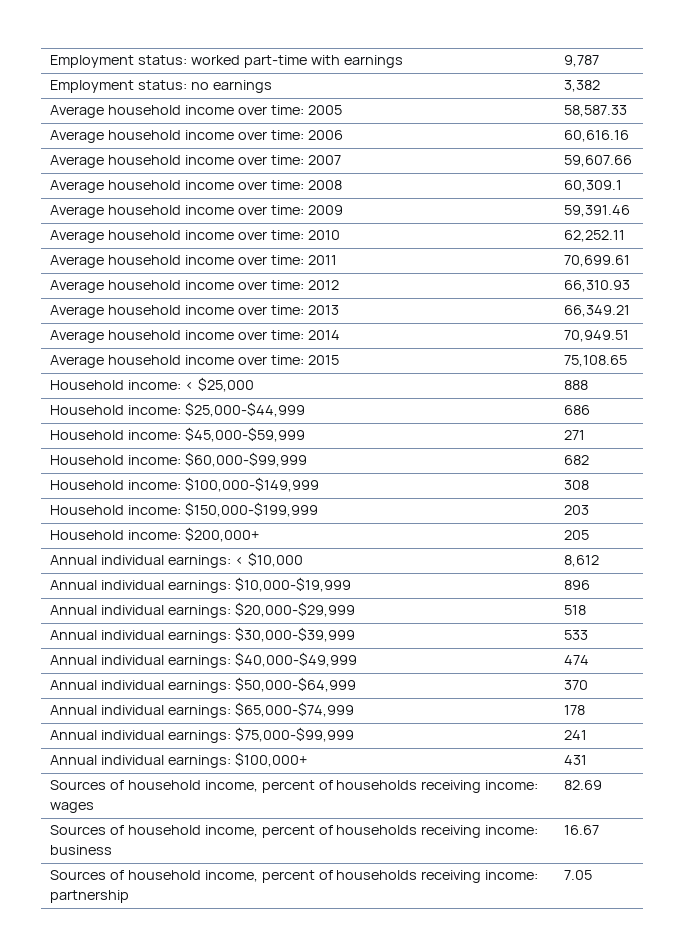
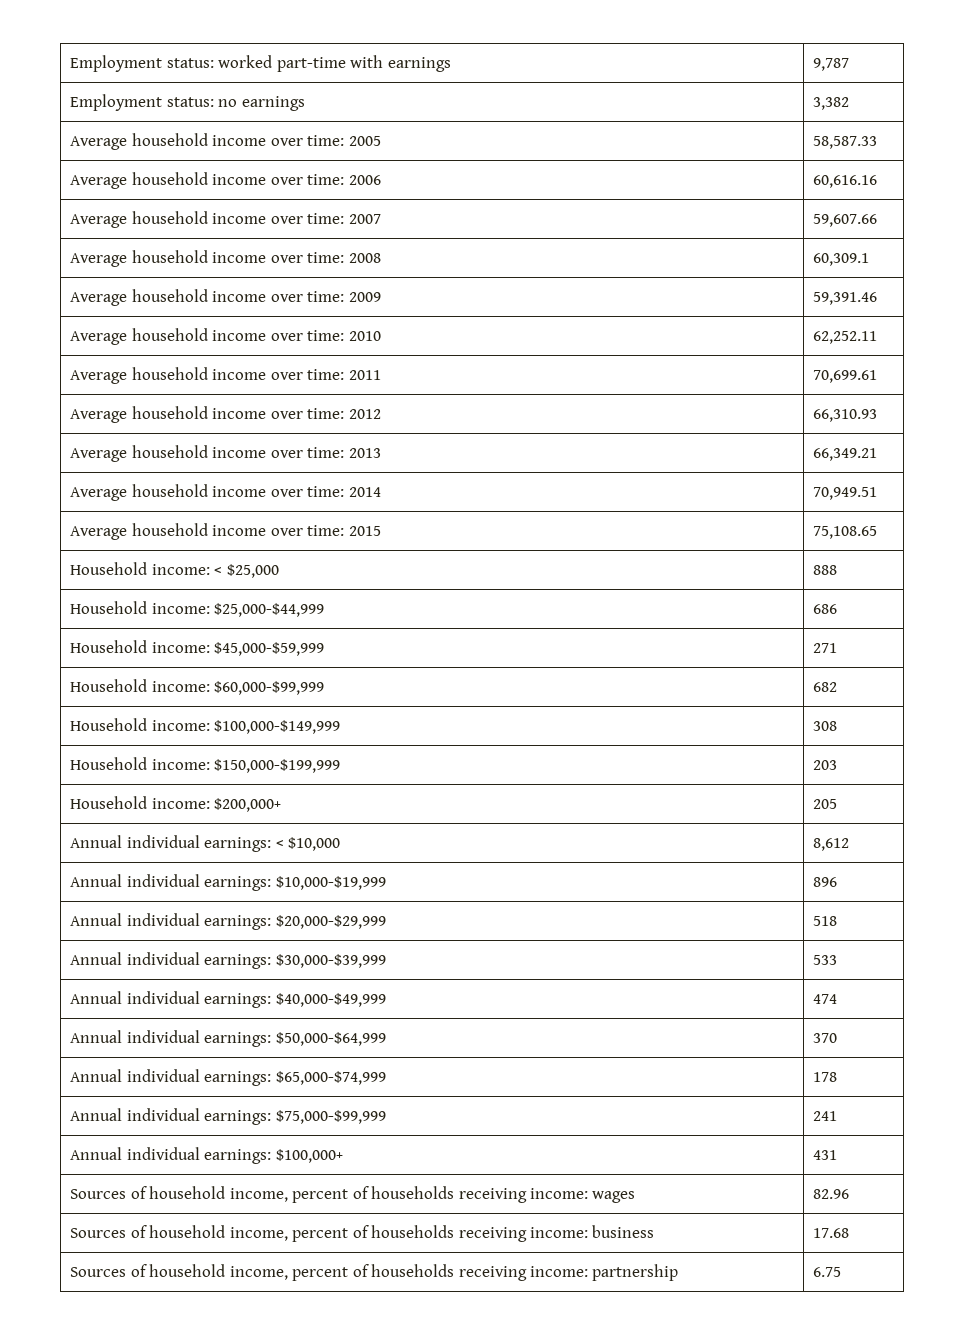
- Sources of household income, percent of households receiving income: wages | 82.69
+ Sources of household income, percent of households receiving income: wages | 82.96
- Sources of household income, percent of households receiving income: business | 16.67
+ Sources of household income, percent of households receiving income: business | 17.68
- Sources of household income, percent of households receiving income: partnership | 7.05
+ Sources of household income, percent of households receiving income: partnership | 6.75

